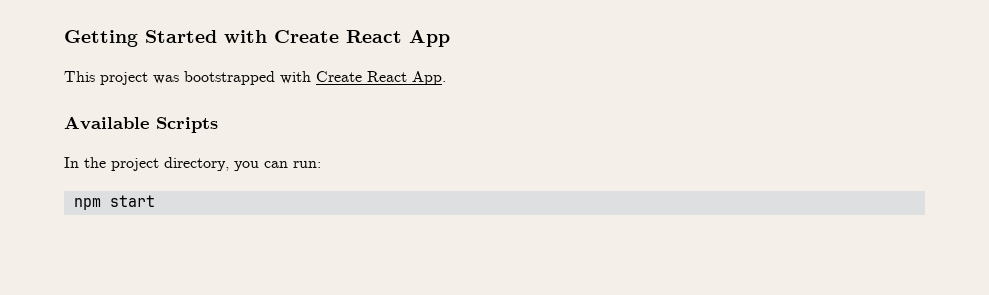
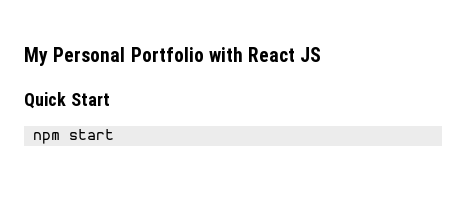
- Getting Started with Create React App
- This project was bootstrapped with Create React App.
- Available Scripts
- In the project directory, you can run:
+ My Personal Portfolio with React JS
+ Quick Start

